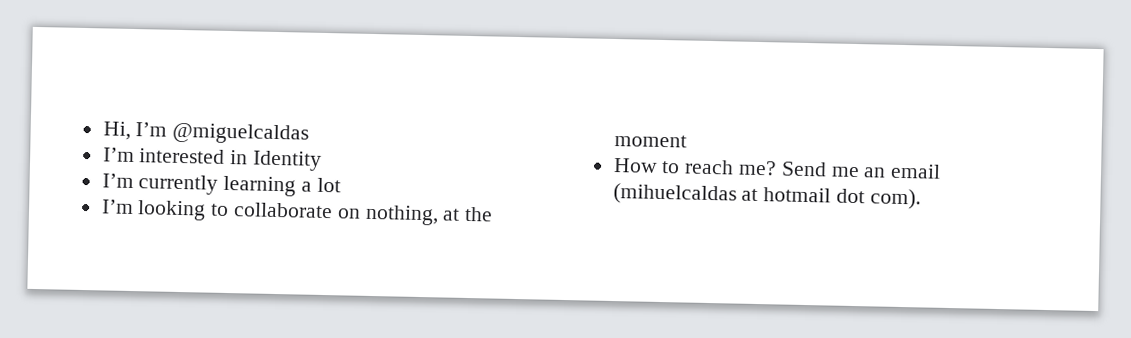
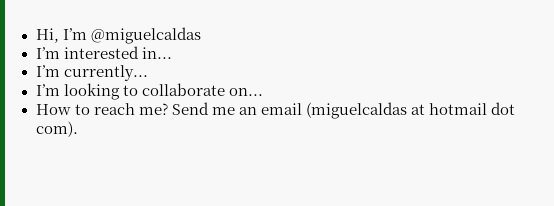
- I’m interested in Identity
- I’m currently learning a lot
+ I’m interested in...
+ I’m currently...
- I’m looking to collaborate on nothing, at the moment
+ I’m looking to collaborate on...
- Send me an email (mihuelcaldas at hotmail dot com).
+ Send me an email (miguelcaldas at hotmail dot com).

